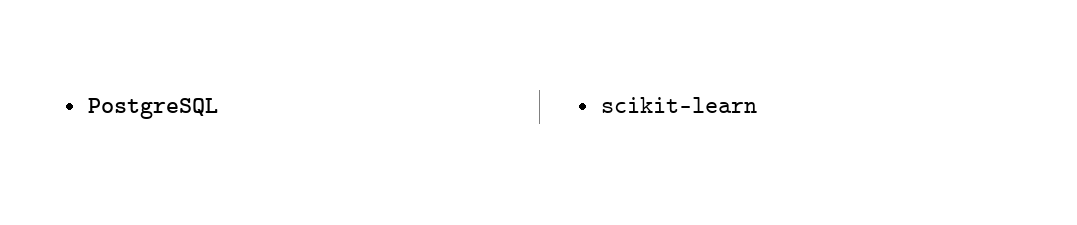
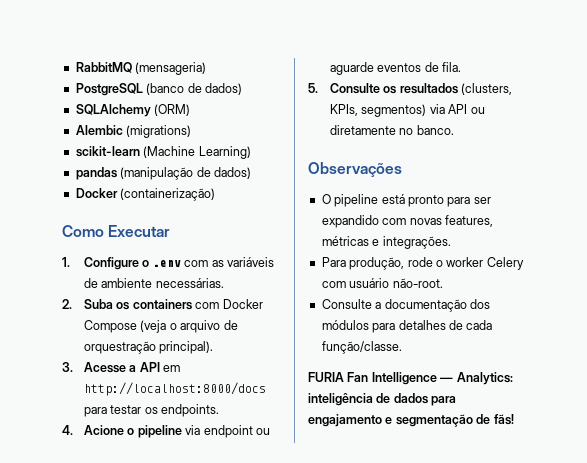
+ RabbitMQ (mensageria)
- PostgreSQL
- scikit-learn
+ PostgreSQL (banco de dados)
+ SQLAlchemy (ORM)
+ Alembic (migrations)
+ scikit-learn (Machine Learning)
+ pandas (manipulação de dados)
+ Docker (containerização)
+ Como Executar
+ 1. Configure o .env com as variáveis de ambiente necessárias.
+ 2. Suba os containers com Docker Compose (veja o arquivo de orquestração principal).
+ 3. Acesse a API em http://localhost:8000/docs para testar os endpoints.
+ 4. Acione o pipeline via endpoint ou aguarde eventos de fila.
+ 5. Consulte os resultados (clusters, KPIs, segmentos) via API ou diretamente no banco.
+ Observações
+ O pipeline está pronto para ser expandido com novas features, métricas e integrações.
+ Para produção, rode o worker Celery com usuário não-root.
+ Consulte a documentação dos módulos para detalhes de cada função/classe.
+ FURIA Fan Intelligence — Analytics: inteligência de dados para engajamento e segmentação de fãs!

